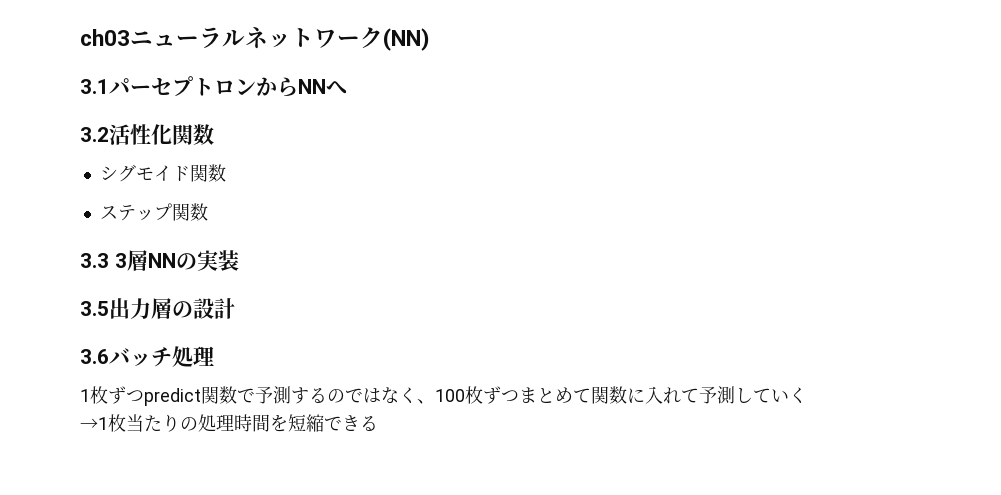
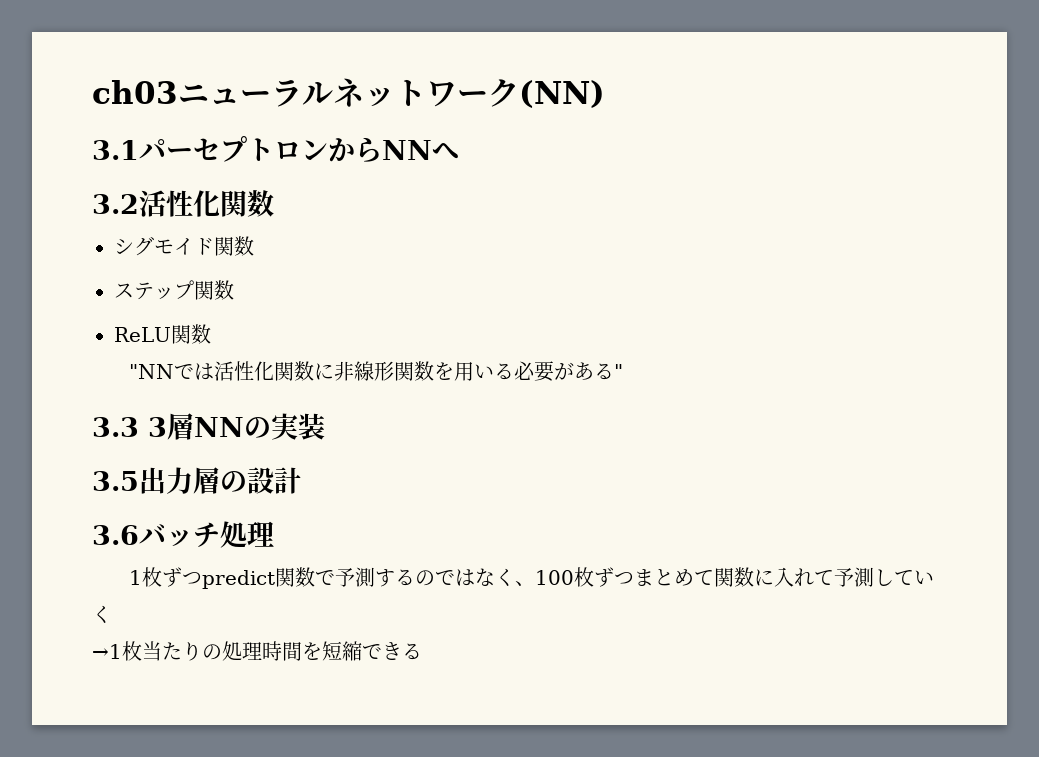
+ ReLU関数
+ "NNでは活性化関数に非線形関数を用いる必要がある"

